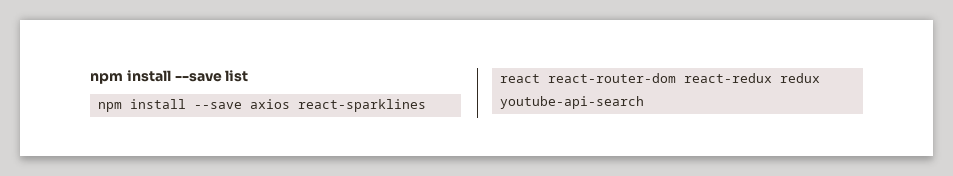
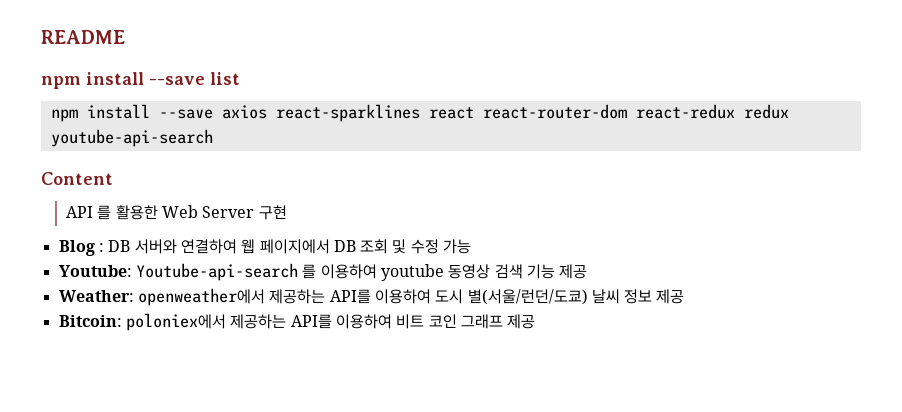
+ README
+ Content
+ API 를 활용한 Web Server 구현
+ Blog : DB 서버와 연결하여 웹 페이지에서 DB 조회 및 수정 가능
+ Youtube: Youtube-api-search 를 이용하여 youtube 동영상 검색 기능 제공
+ Weather: openweather에서 제공하는 API를 이용하여 도시 별(서울/런던/도쿄) 날씨 정보 제공
+ Bitcoin: poloniex에서 제공하는 API를 이용하여 비트 코인 그래프 제공

